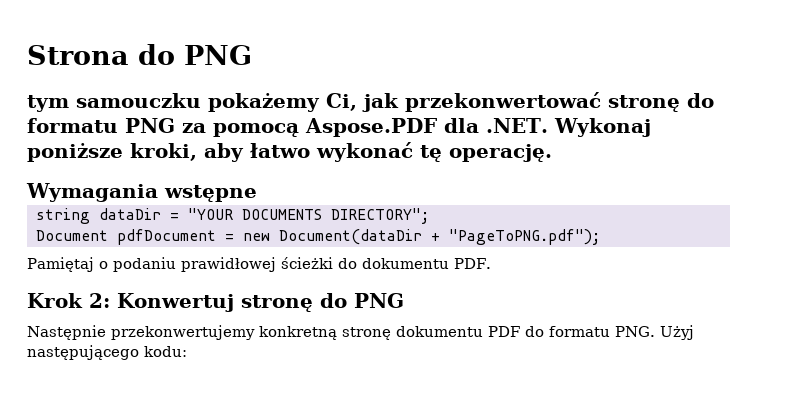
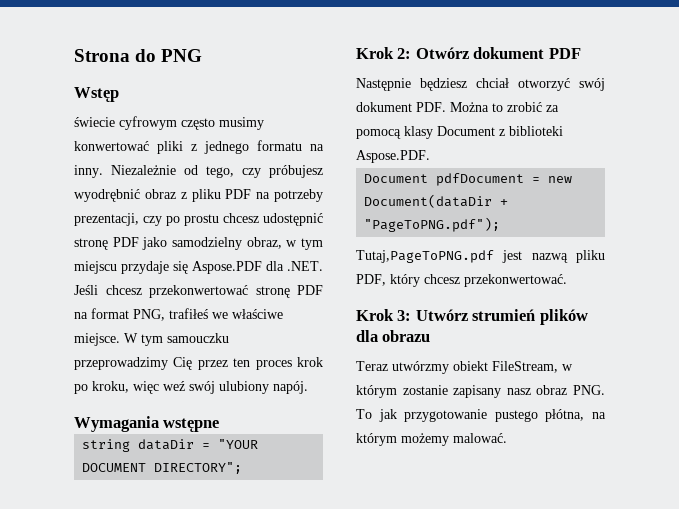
- tym samouczku pokażemy Ci, jak przekonwertować stronę do formatu PNG za pomocą Aspose.PDF dla .NET. Wykonaj poniższe kroki, aby łatwo wykonać tę operację.
+ Wstęp
+ świecie cyfrowym często musimy konwertować pliki z jednego formatu na inny. Niezależnie od tego, czy próbujesz wyodrębnić obraz z pliku PDF na potrzeby prezentacji, czy po prostu chcesz udostępnić stronę PDF jako samodzielny obraz, w tym miejscu przydaje się Aspose.PDF dla .NET. Jeśli chcesz przekonwertować stronę PDF na format PNG, trafiłeś we właściwe miejsce. W tym samouczku przeprowadzimy Cię przez ten proces krok po kroku, więc weź swój ulubiony napój.
- string dataDir = "YOUR DOCUMENTS DIRECTORY";
+ string dataDir = "YOUR DOCUMENT DIRECTORY";
+ Krok 2: Otwórz dokument PDF
+ Następnie będziesz chciał otworzyć swój dokument PDF. Można to zrobić za pomocą klasy Document z biblioteki Aspose.PDF.
- Pamiętaj o podaniu prawidłowej ścieżki do dokumentu PDF.
- Krok 2: Konwertuj stronę do PNG
- Następnie przekonwertujemy konkretną stronę dokumentu PDF do formatu PNG. Użyj następującego kodu:
+ Tutaj,PageToPNG.pdf jest nazwą pliku PDF, który chcesz przekonwertować.
+ Krok 3: Utwórz strumień plików dla obrazu
+ Teraz utwórzmy obiekt FileStream, w którym zostanie zapisany nasz obraz PNG. To jak przygotowanie pustego płótna, na którym możemy malować.

